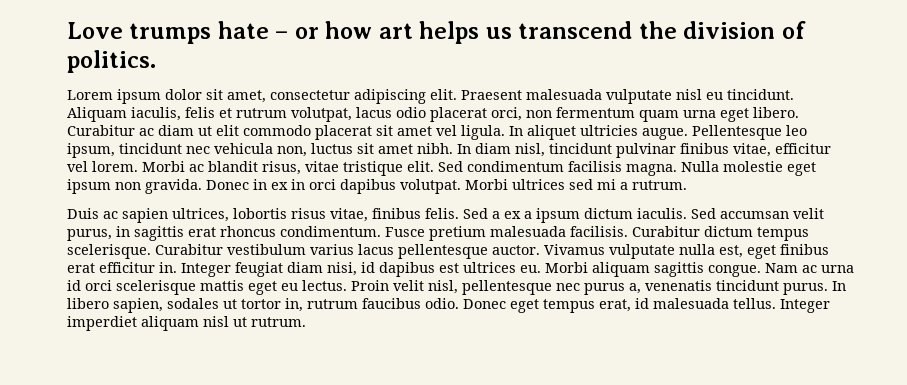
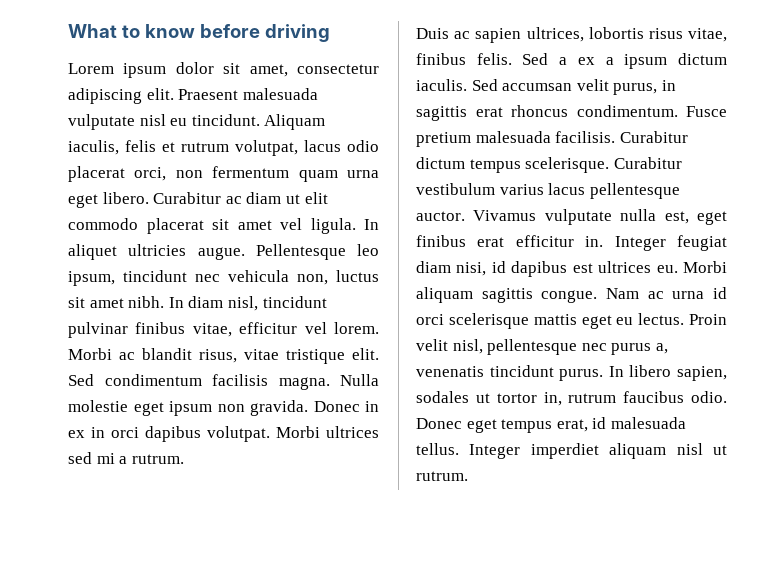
- Love trumps hate – or how art helps us transcend the division of politics.
+ What to know before driving

